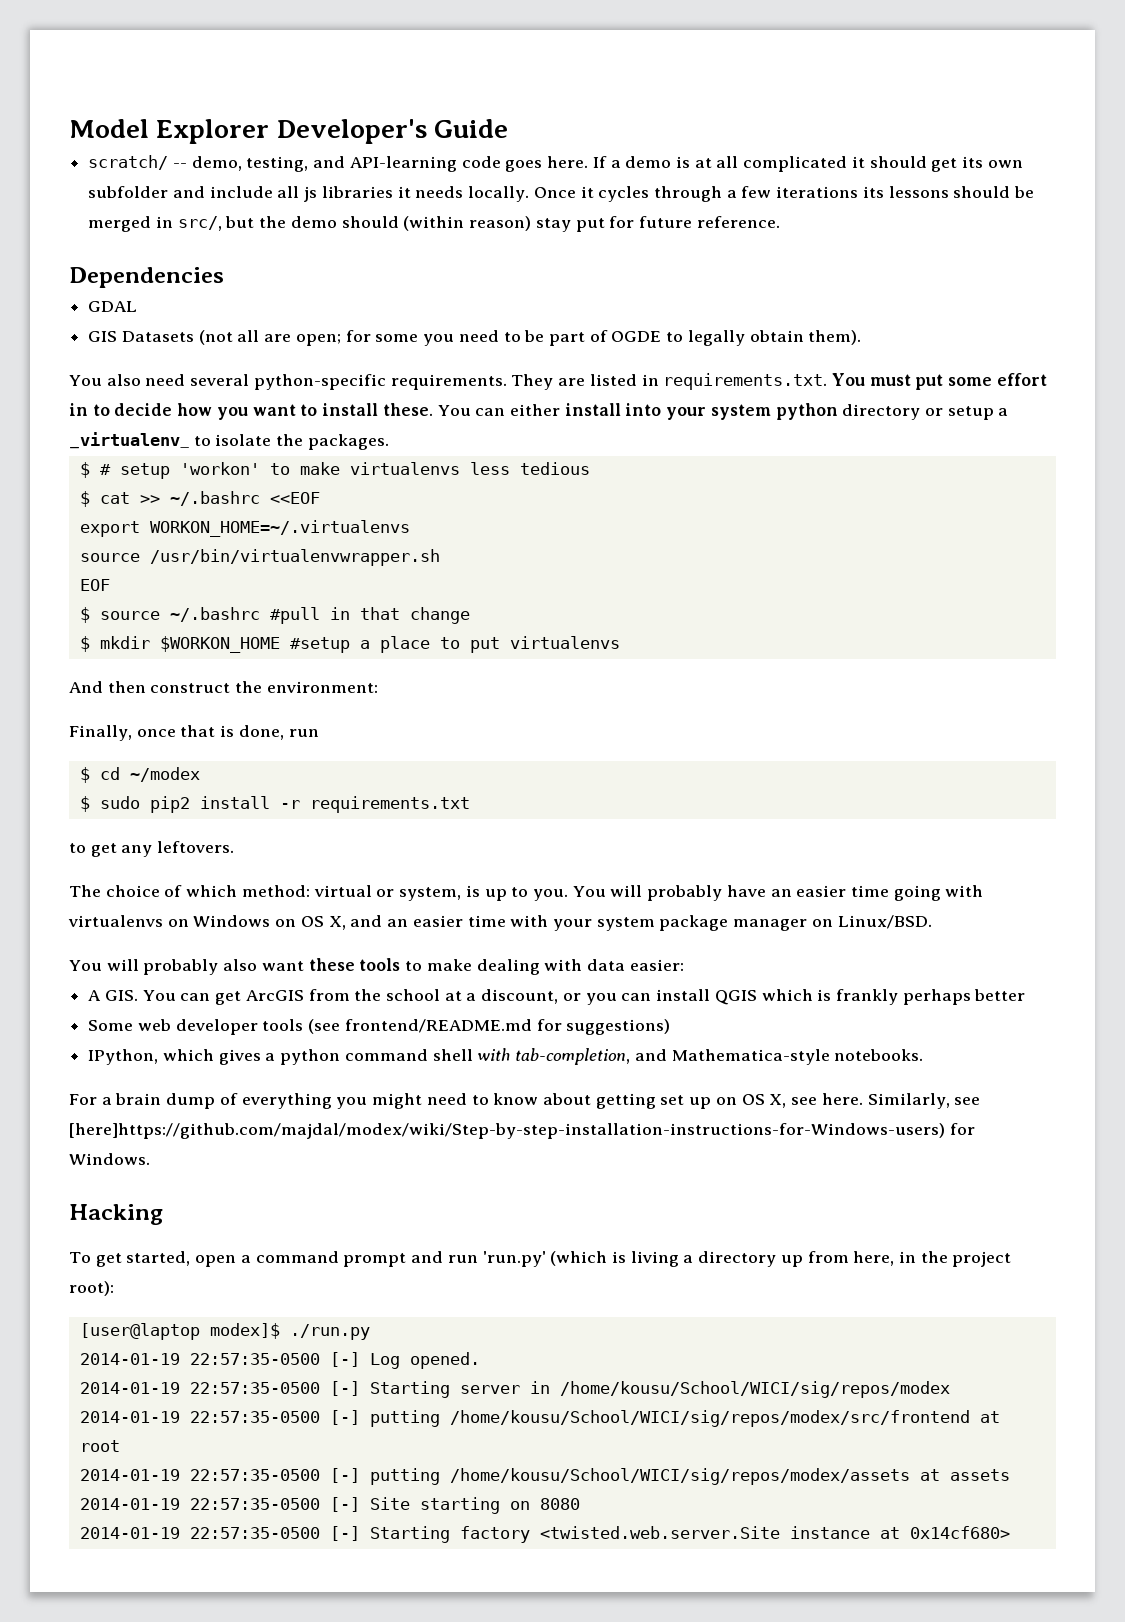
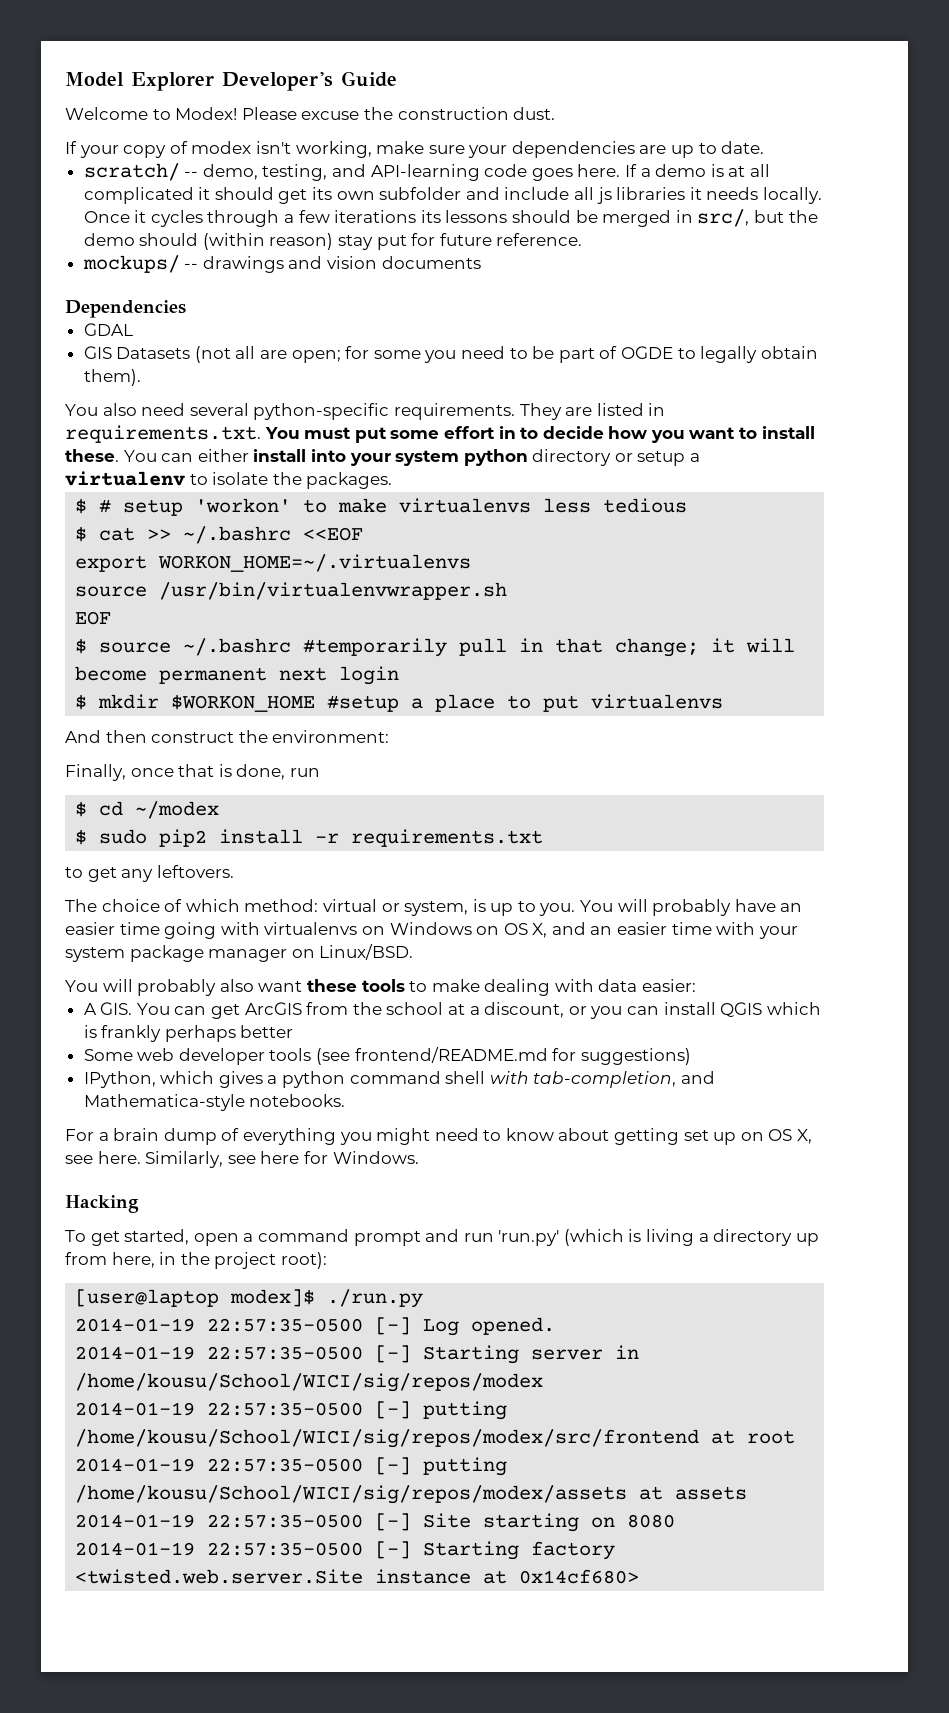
+ Welcome to Modex! Please excuse the construction dust.
+ If your copy of modex isn't working, make sure your dependencies are up to date.
+ mockups/ -- drawings and vision documents
- You can either install into your system python directory or setup a _virtualenv_ to isolate the packages.
+ You can either install into your system python directory or setup a virtualenv to isolate the packages.
- $ source ~/.bashrc #pull in that change
+ $ source ~/.bashrc #temporarily pull in that change; it will become permanent next login
- Similarly, see [here]https://github.com/majdal/modex/wiki/Step-by-step-installation-instructions-for-Windows-users) for Windows.
+ Similarly, see here for Windows.

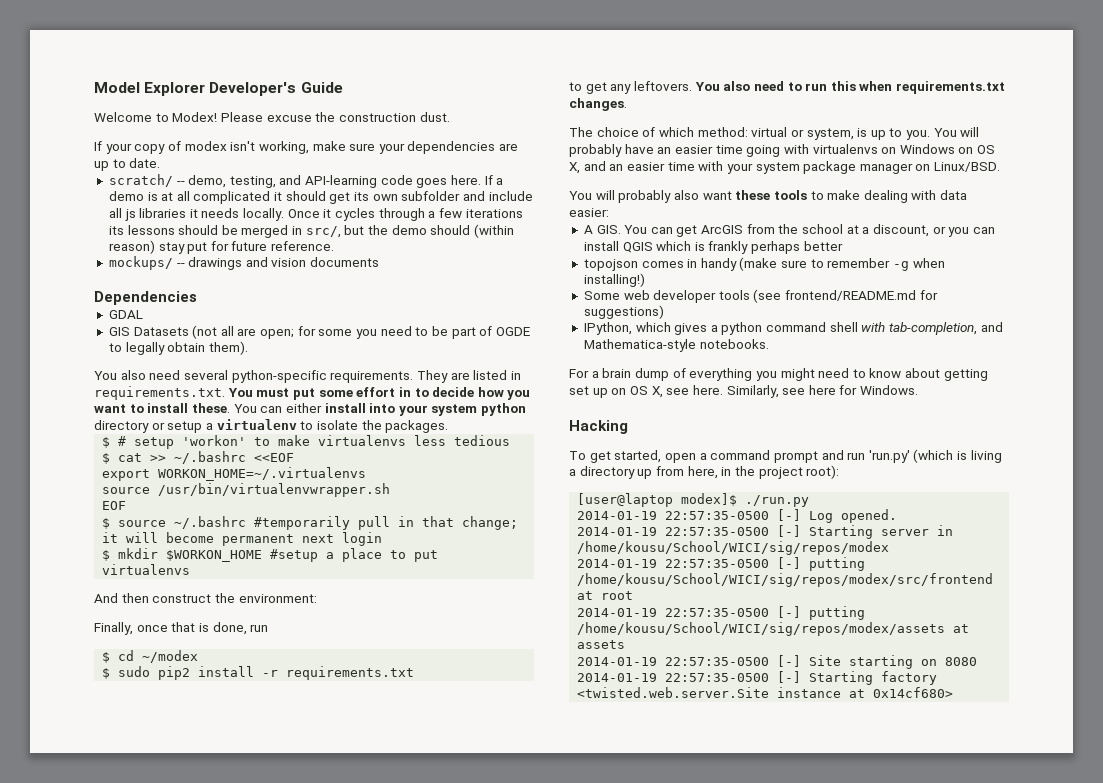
+ You also need to run this when requirements.txt changes.
+ topojson comes in handy (make sure to remember -g when installing!)

